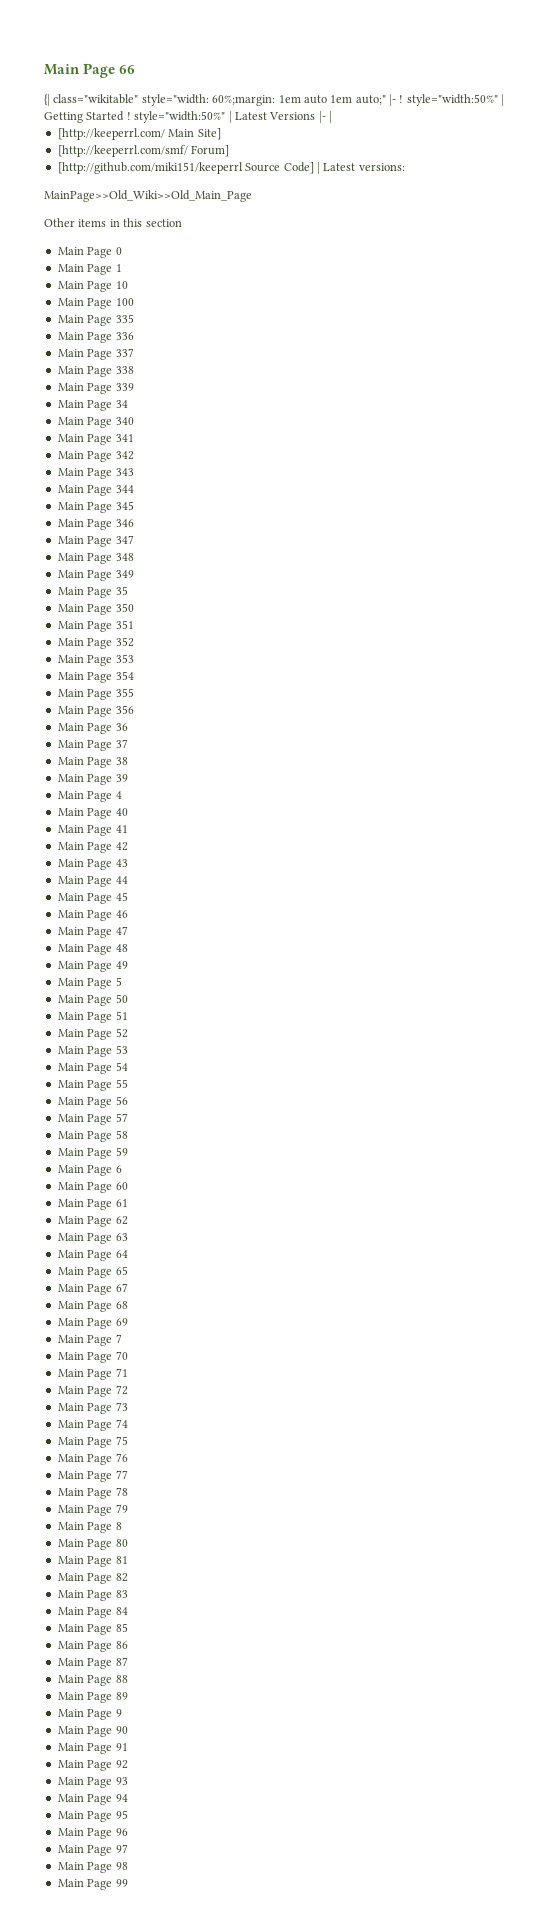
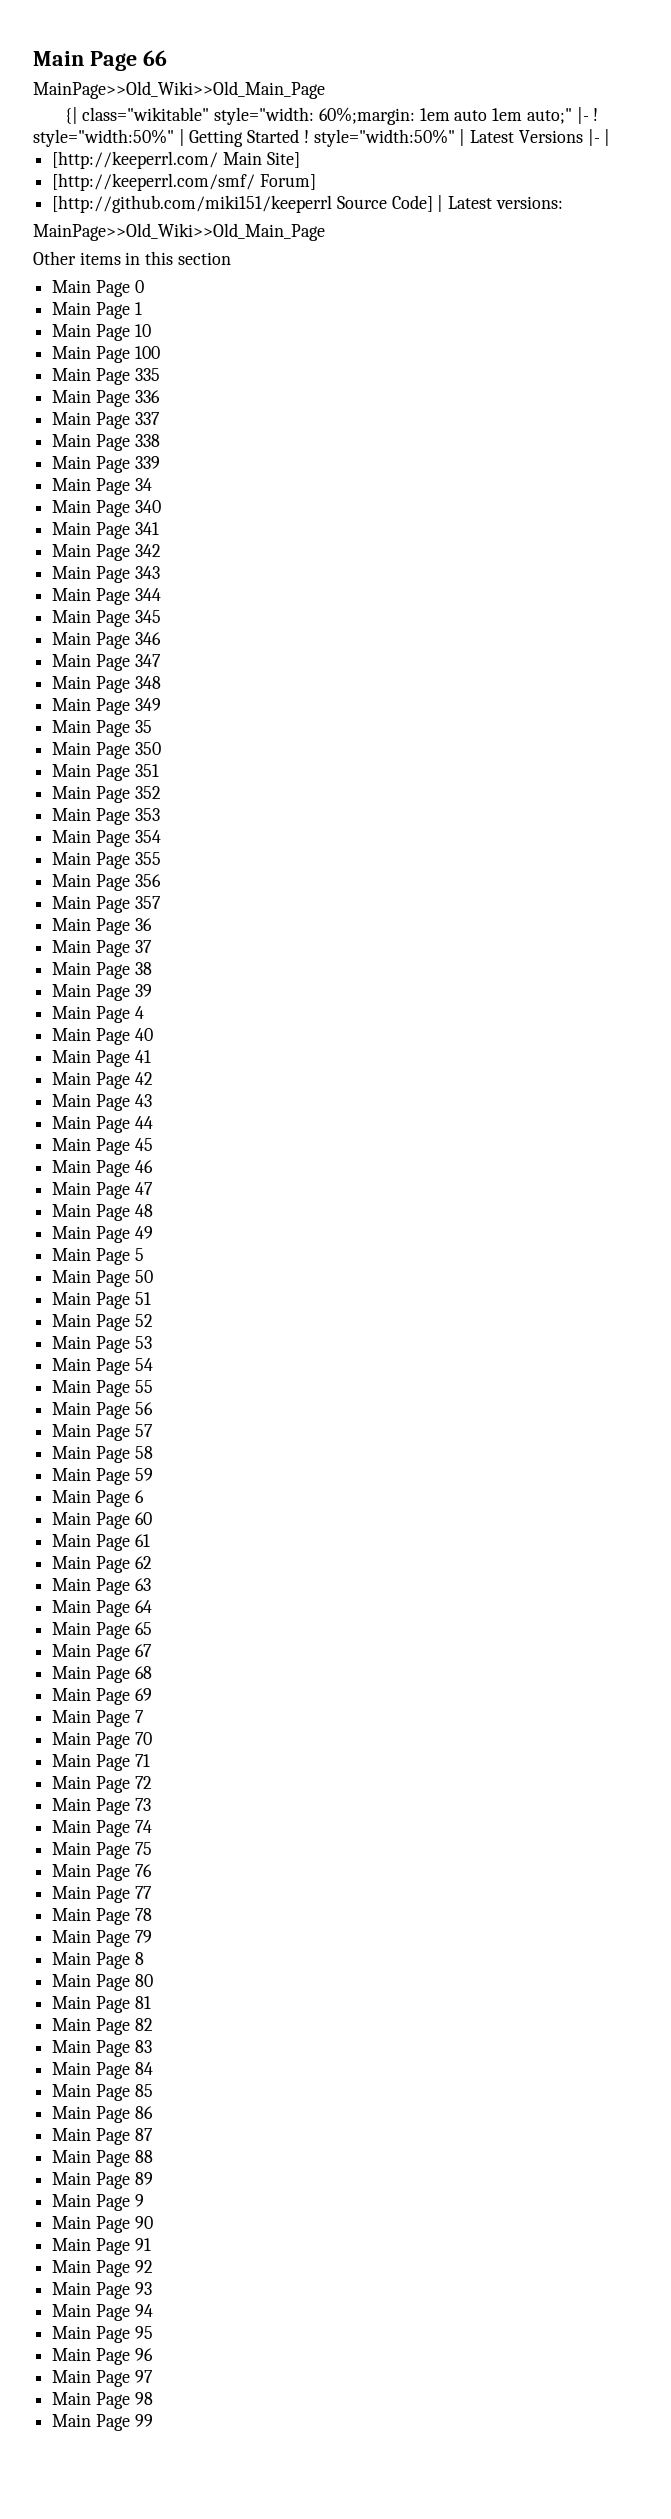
  Main Page 66
+ MainPage>>Old_Wiki>>Old_Main_Page
+ Main Page 357

